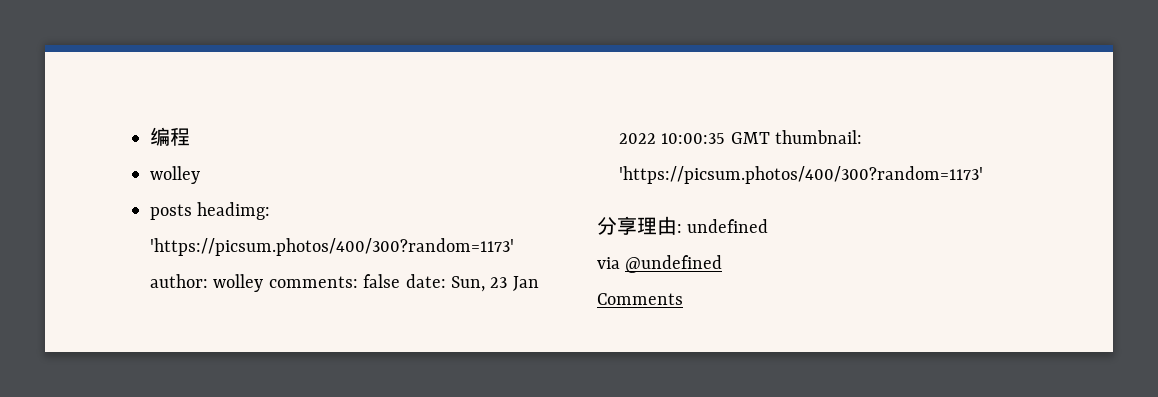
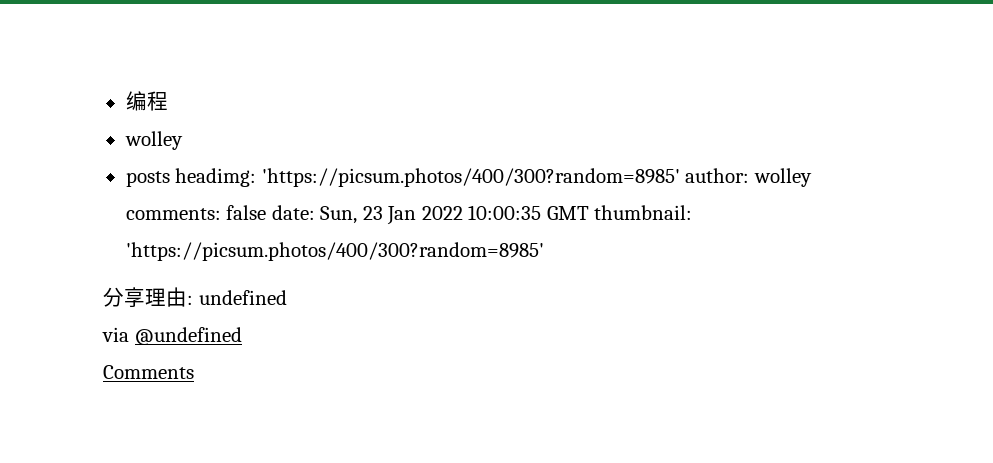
- posts headimg: 'https://picsum.photos/400/300?random=1173' author: wolley comments: false date: Sun, 23 Jan 2022 10:00:35 GMT thumbnail: 'https://picsum.photos/400/300?random=1173'
+ posts headimg: 'https://picsum.photos/400/300?random=8985' author: wolley comments: false date: Sun, 23 Jan 2022 10:00:35 GMT thumbnail: 'https://picsum.photos/400/300?random=8985'

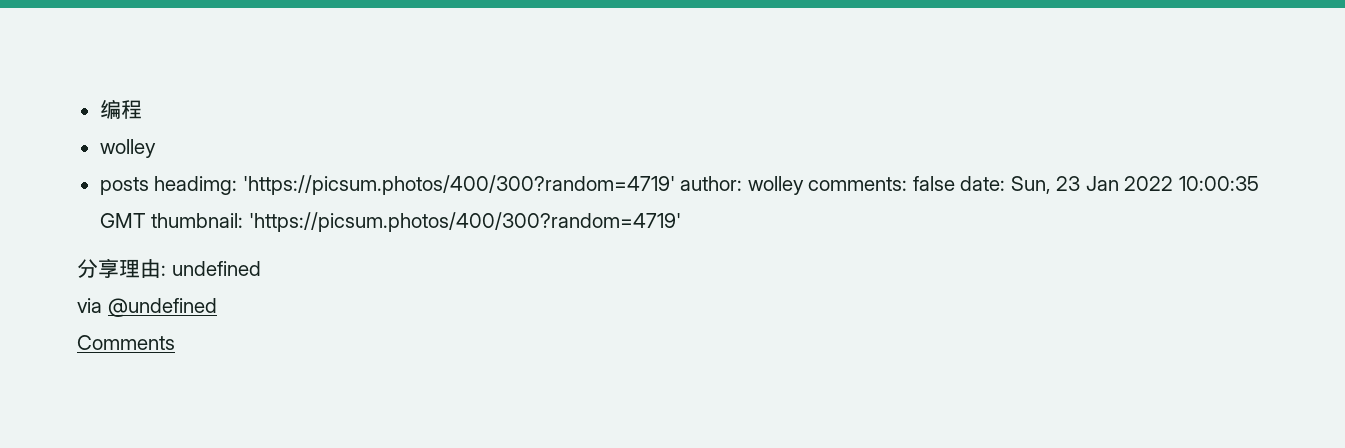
- posts headimg: 'https://picsum.photos/400/300?random=8985' author: wolley comments: false date: Sun, 23 Jan 2022 10:00:35 GMT thumbnail: 'https://picsum.photos/400/300?random=8985'
+ posts headimg: 'https://picsum.photos/400/300?random=4719' author: wolley comments: false date: Sun, 23 Jan 2022 10:00:35 GMT thumbnail: 'https://picsum.photos/400/300?random=4719'

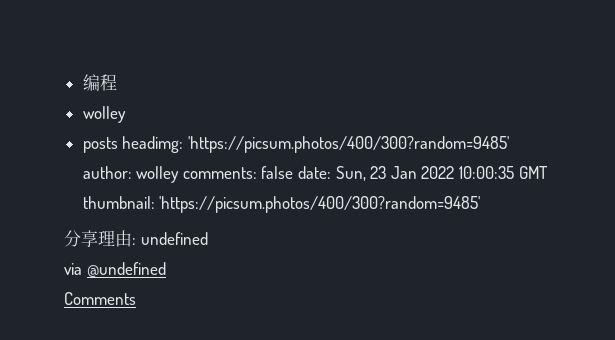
- posts headimg: 'https://picsum.photos/400/300?random=4719' author: wolley comments: false date: Sun, 23 Jan 2022 10:00:35 GMT thumbnail: 'https://picsum.photos/400/300?random=4719'
+ posts headimg: 'https://picsum.photos/400/300?random=9485' author: wolley comments: false date: Sun, 23 Jan 2022 10:00:35 GMT thumbnail: 'https://picsum.photos/400/300?random=9485'

